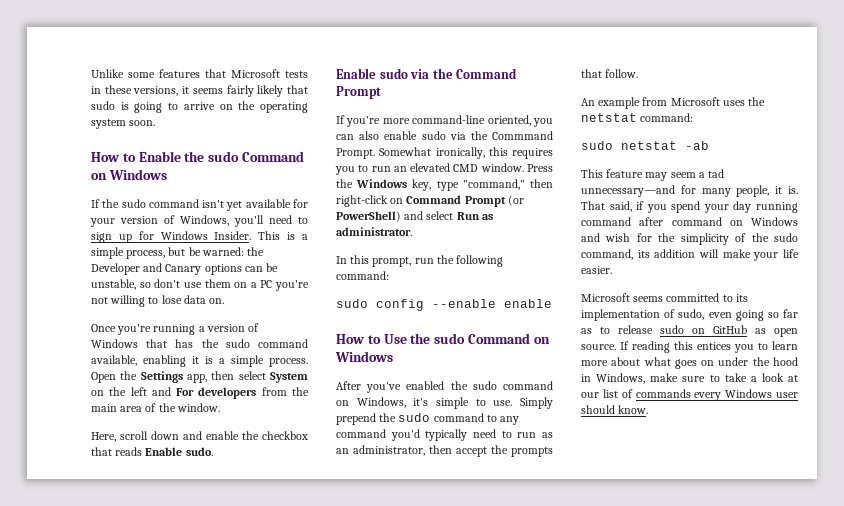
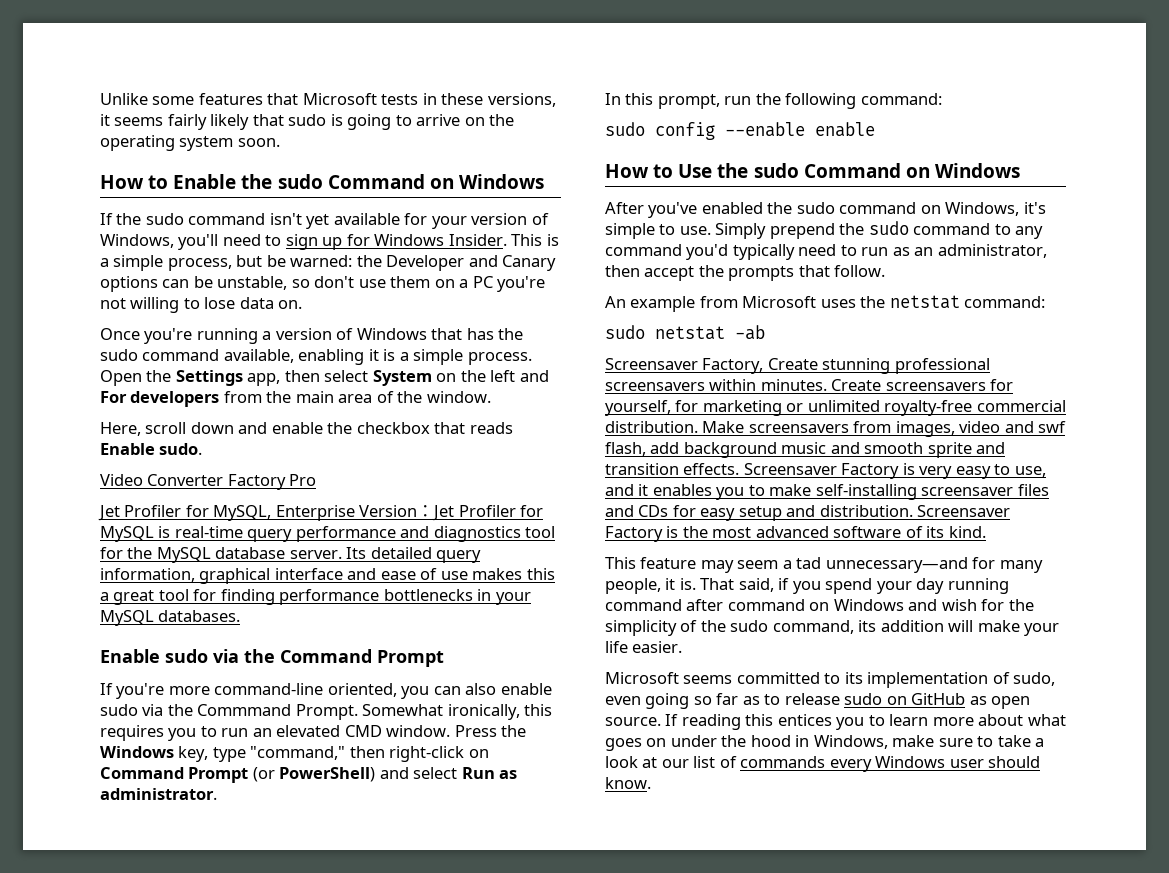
+ Video Converter Factory Pro
+ Jet Profiler for MySQL, Enterprise Version：Jet Profiler for MySQL is real-time query performance and diagnostics tool for the MySQL database server. Its detailed query information, graphical interface and ease of use makes this a great tool for finding performance bottlenecks in your MySQL databases.
+ Screensaver Factory, Create stunning professional screensavers within minutes. Create screensavers for yourself, for marketing or unlimited royalty-free commercial distribution. Make screensavers from images, video and swf flash, add background music and smooth sprite and transition effects. Screensaver Factory is very easy to use, and it enables you to make self-installing screensaver files and CDs for easy setup and distribution. Screensaver Factory is the most advanced software of its kind.

